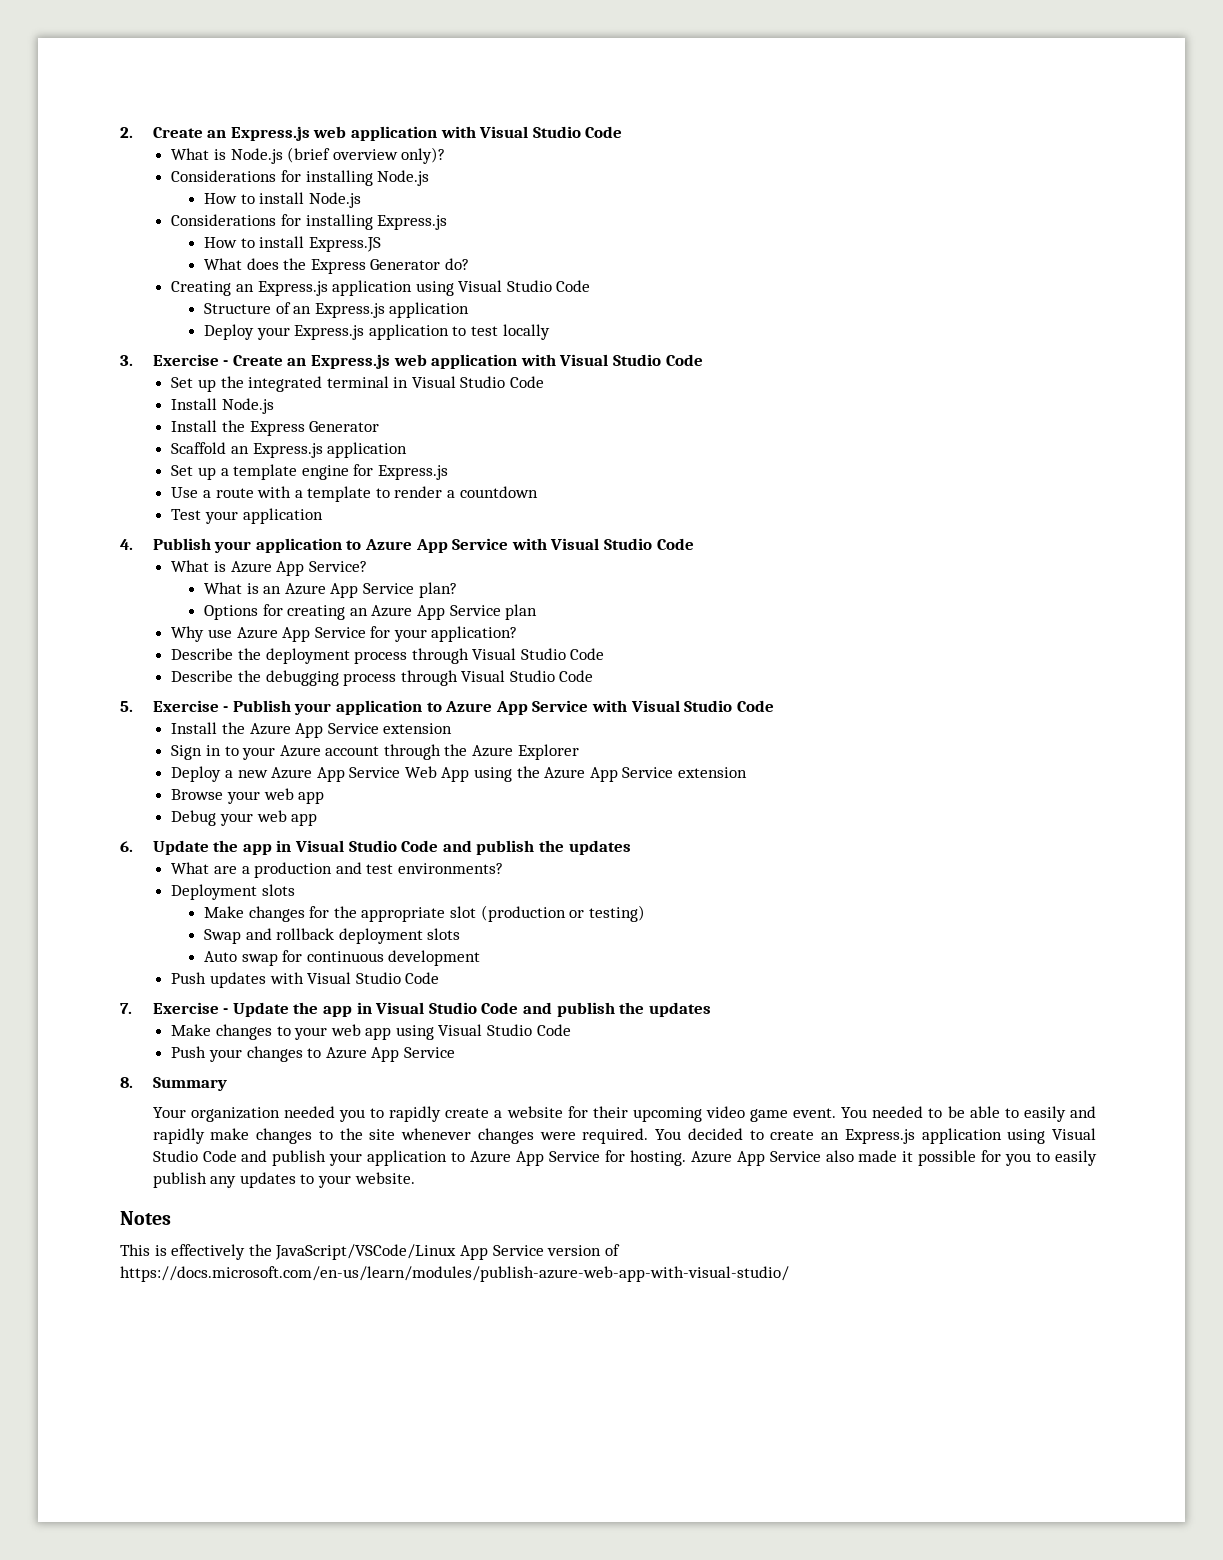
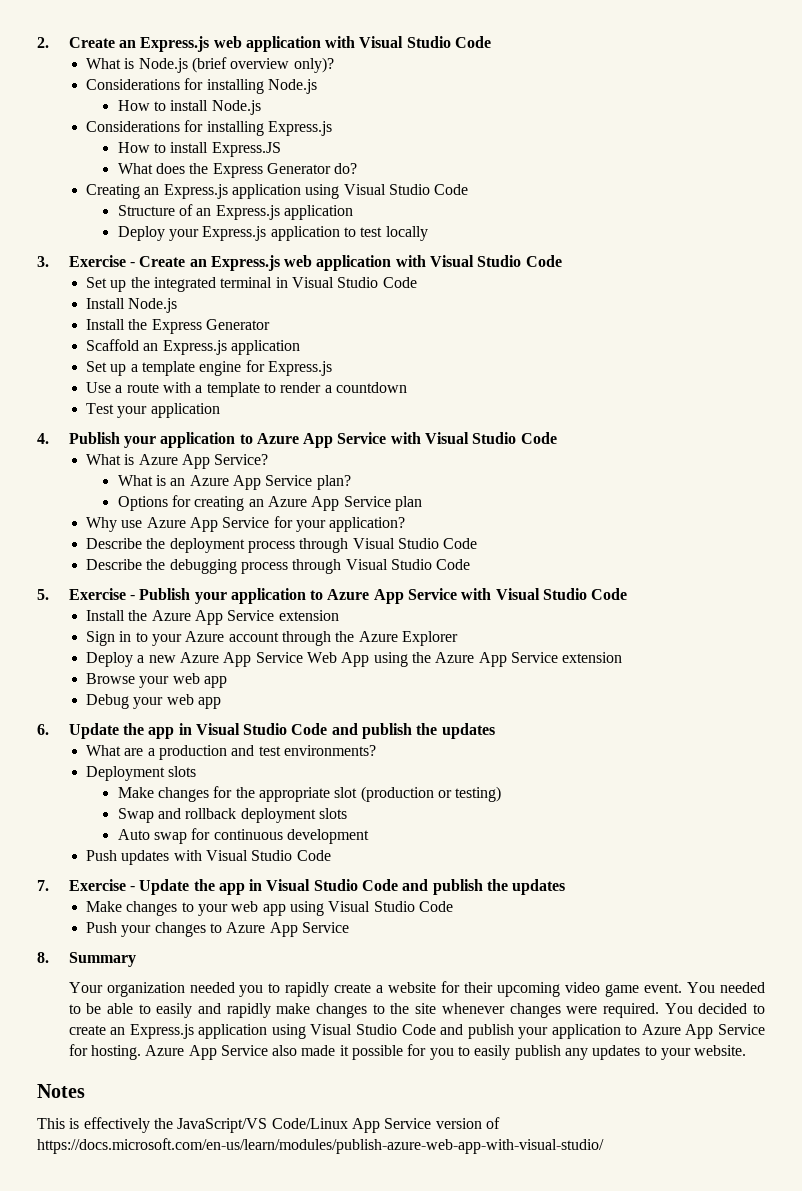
- This is effectively the JavaScript/VSCode/Linux App Service version of https://docs.microsoft.com/en-us/learn/modules/publish-azure-web-app-with-visual-studio/
+ This is effectively the JavaScript/VS Code/Linux App Service version of https://docs.microsoft.com/en-us/learn/modules/publish-azure-web-app-with-visual-studio/

